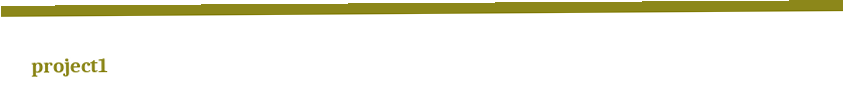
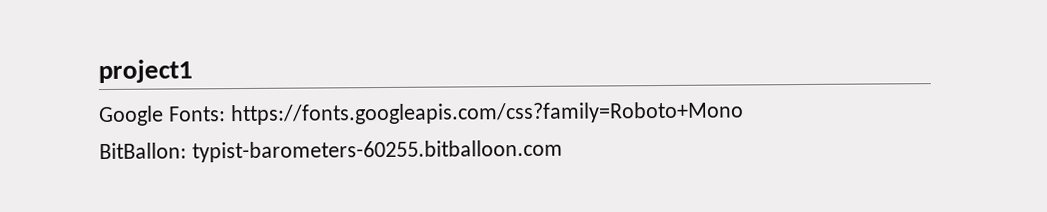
+ Google Fonts: https://fonts.googleapis.com/css?family=Roboto+Mono
+ BitBallon: typist-barometers-60255.bitballoon.com

